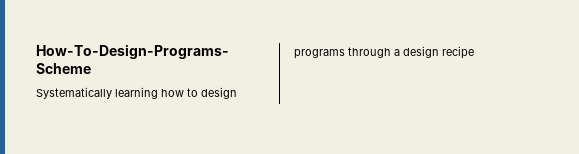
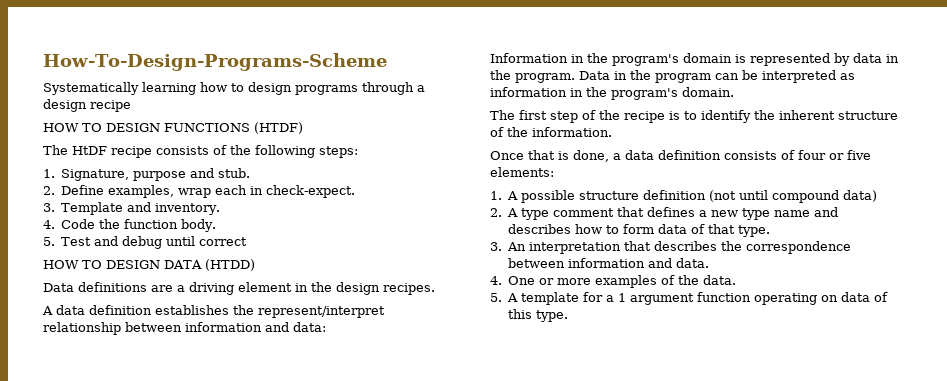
+ HOW TO DESIGN FUNCTIONS (HTDF)
+ The HtDF recipe consists of the following steps:
+ 1. Signature, purpose and stub.
+ 2. Define examples, wrap each in check-expect.
+ 3. Template and inventory.
+ 4. Code the function body.
+ 5. Test and debug until correct
+ HOW TO DESIGN DATA (HTDD)
+ Data definitions are a driving element in the design recipes.
+ A data definition establishes the represent/interpret relationship between information and data:
+ Information in the program's domain is represented by data in the program. Data in the program can be interpreted as information in the program's domain.
+ The first step of the recipe is to identify the inherent structure of the information.
+ Once that is done, a data definition consists of four or five elements:
+ 1. A possible structure definition (not until compound data)
+ 2. A type comment that defines a new type name and describes how to form data of that type.
+ 3. An interpretation that describes the correspondence between information and data.
+ 4. One or more examples of the data.
+ 5. A template for a 1 argument function operating on data of this type.

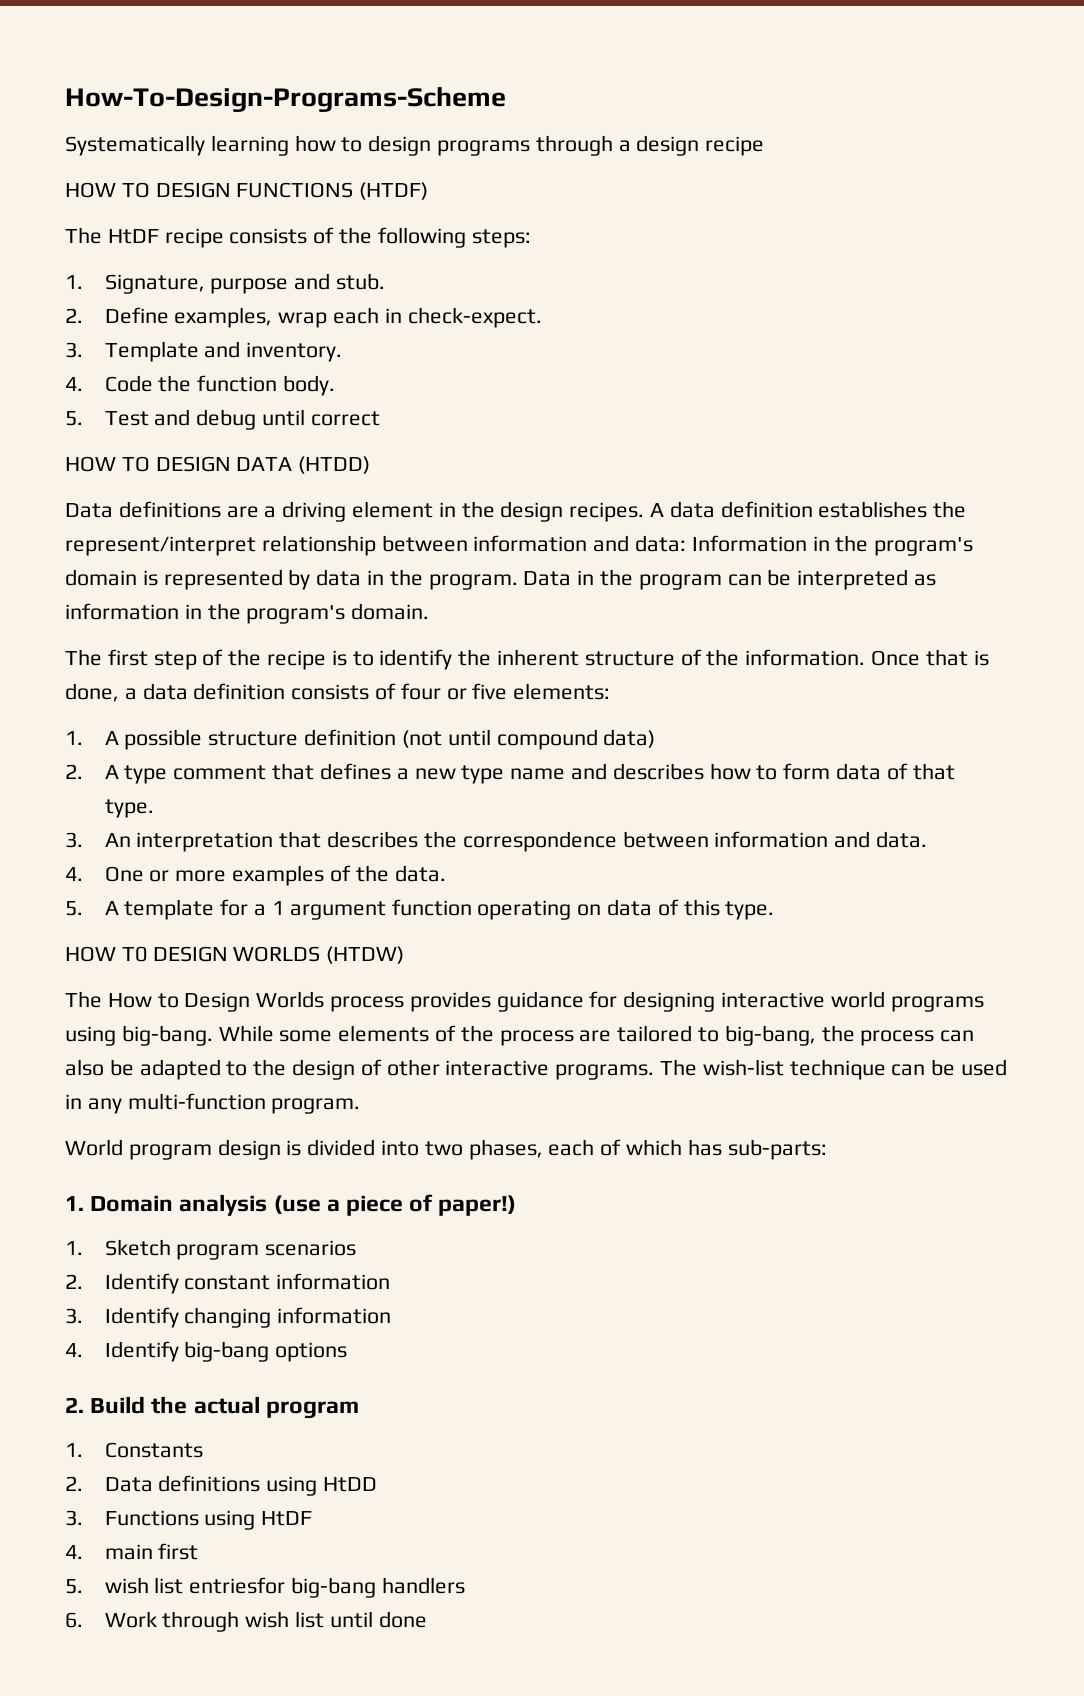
- Data definitions are a driving element in the design recipes.
- A data definition establishes the represent/interpret relationship between information and data:
- Information in the program's domain is represented by data in the program.
+ Data definitions are a driving element in the design recipes. A data definition establishes the represent/interpret relationship between information and data: Information in the program's domain is represented by data in the program.
- The first step of the recipe is to identify the inherent structure of the information.
- Once that is done, a data definition consists of four or five elements:
+ The first step of the recipe is to identify the inherent structure of the information. Once that is done, a data definition consists of four or five elements:
+ HOW T0 DESIGN WORLDS (HTDW)
+ The How to Design Worlds process provides guidance for designing interactive world programs using big-bang. While some elements of the process are tailored to big-bang, the process can also be adapted to the design of other interactive programs. The wish-list technique can be used in any multi-function program.
+ World program design is divided into two phases, each of which has sub-parts:
+ 1. Domain analysis (use a piece of paper!)
+ 1. Sketch program scenarios
+ 2. Identify constant information
+ 3. Identify changing information
+ 4. Identify big-bang options
+ 2. Build the actual program
+ 1. Constants
+ 2. Data definitions using HtDD
+ 3. Functions using HtDF
+ 4. main first
+ 5. wish list entriesfor big-bang handlers
+ 6. Work through wish list until done

